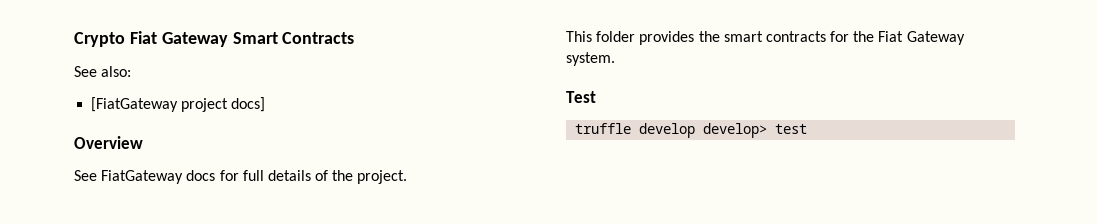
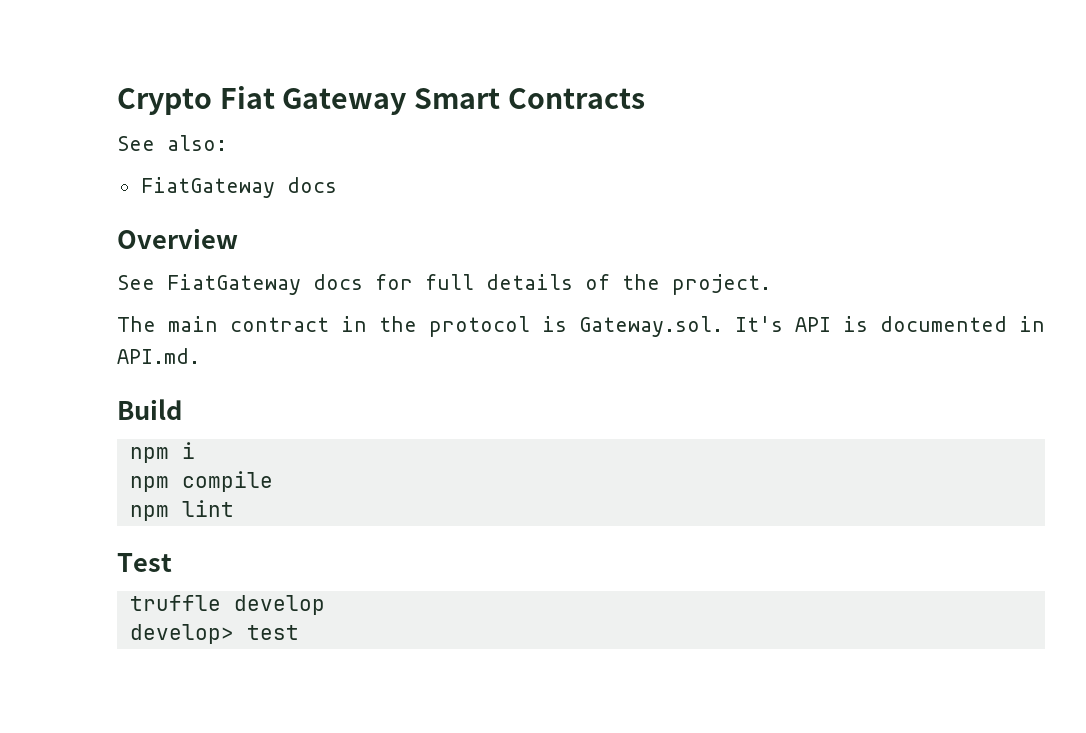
  See also:
- [FiatGateway project docs]
+ FiatGateway docs
- This folder provides the smart contracts for the Fiat Gateway system.
+ The main contract in the protocol is Gateway.sol. It's API is documented in API.md.
+ Build
+ npm i
+ npm compile
+ npm lint
- truffle develop develop> test
+ truffle develop
+ develop> test

